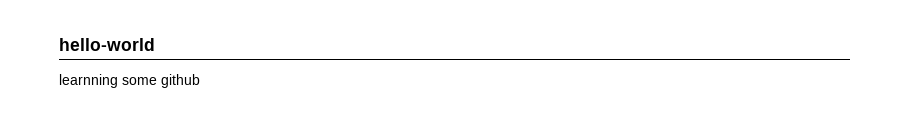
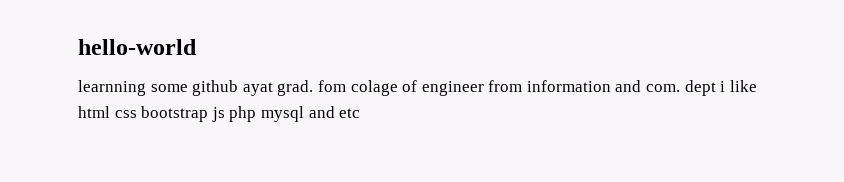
- learnning some github
+ learnning some github ayat grad. fom colage of engineer from information and com. dept i like html css bootstrap js php mysql and etc

